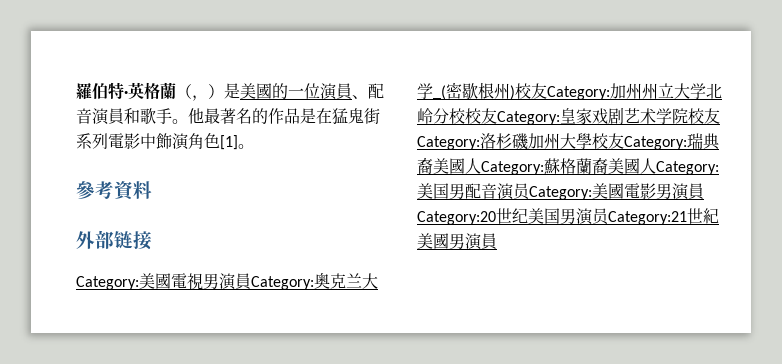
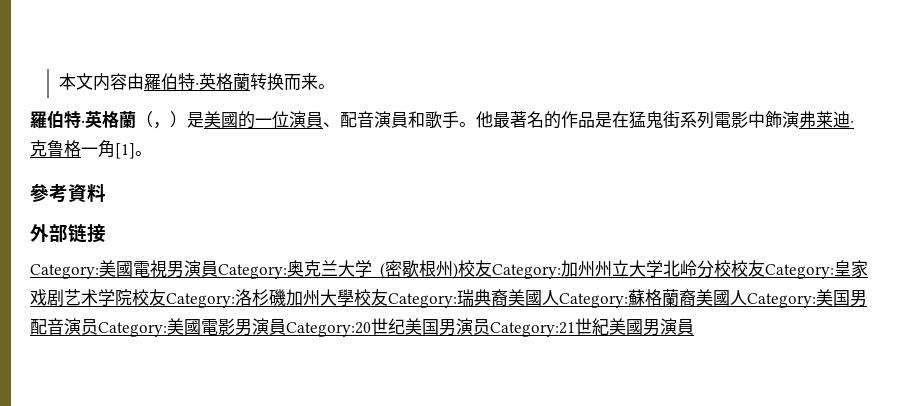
+ 本文内容由羅伯特·英格蘭转换而来。
- 他最著名的作品是在猛鬼街系列電影中飾演角色[1]。
+ 他最著名的作品是在猛鬼街系列電影中飾演弗莱迪·克鲁格一角[1]。

